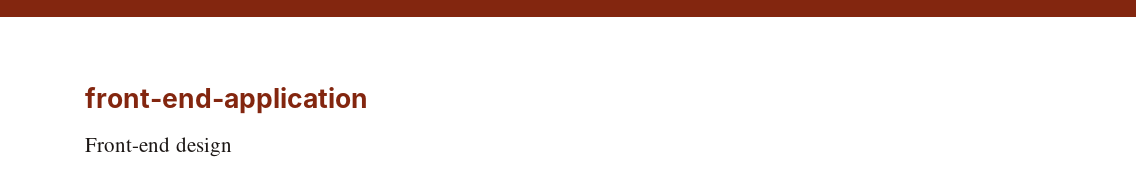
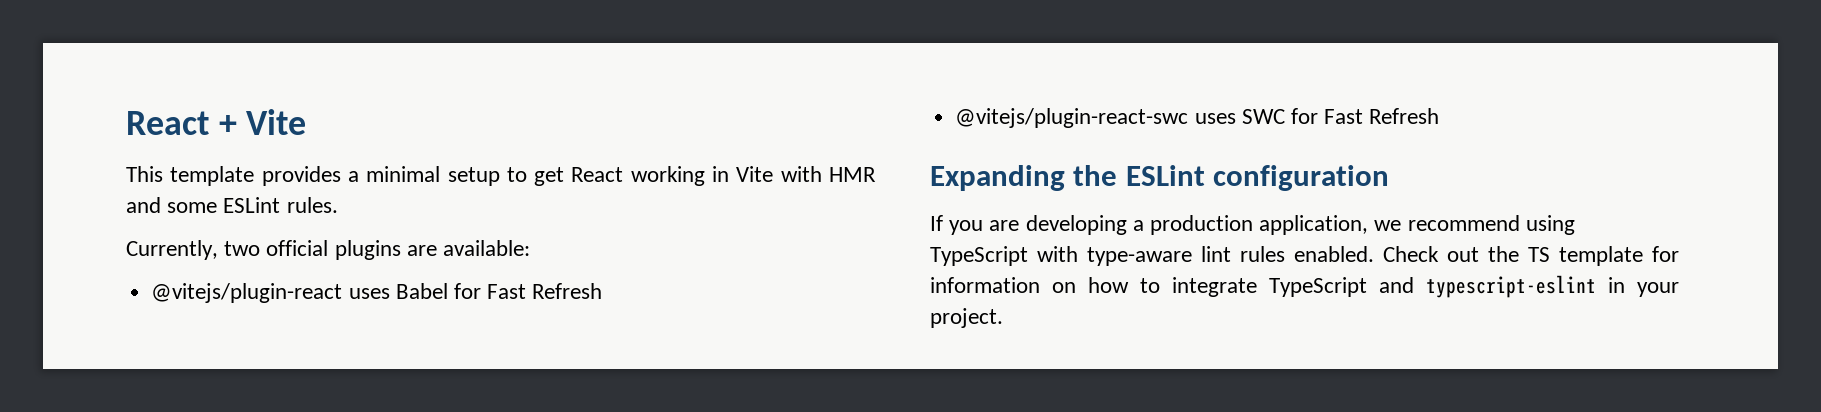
- front-end-application
- Front-end design
+ React + Vite
+ This template provides a minimal setup to get React working in Vite with HMR and some ESLint rules.
+ Currently, two official plugins are available:
+ @vitejs/plugin-react uses Babel for Fast Refresh
+ @vitejs/plugin-react-swc uses SWC for Fast Refresh
+ Expanding the ESLint configuration
+ If you are developing a production application, we recommend using TypeScript with type-aware lint rules enabled. Check out the TS template for information on how to integrate TypeScript and typescript-eslint in your project.

